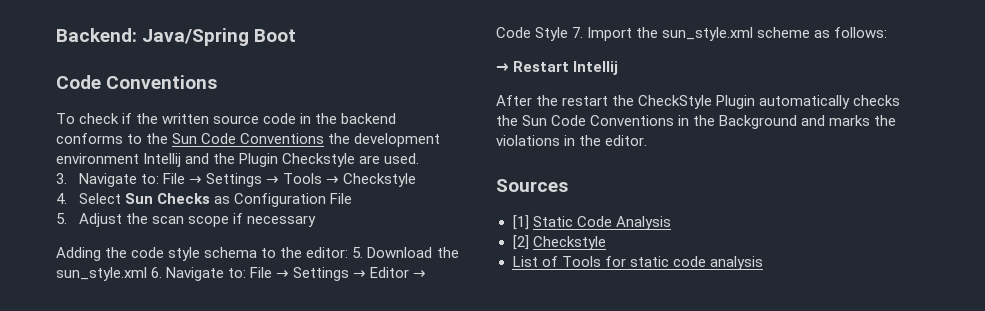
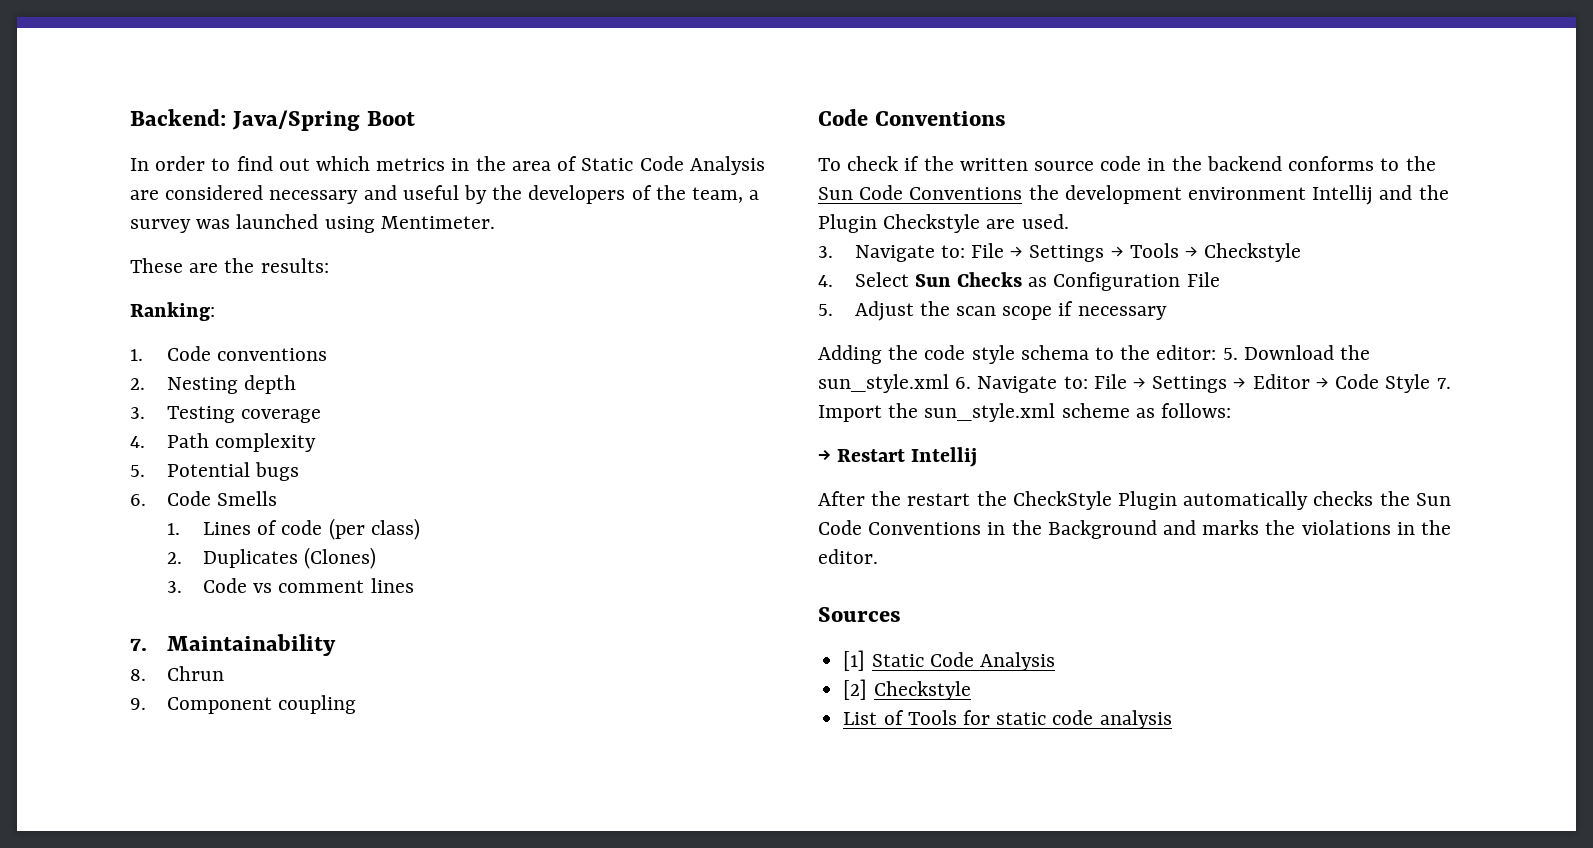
+ In order to find out which metrics in the area of Static Code Analysis are considered necessary and useful by the developers of the team, a survey was launched using Mentimeter.
+ These are the results:
+ Ranking:
+ 1. Code conventions
+ 2. Nesting depth
+ 3. Testing coverage
+ 4. Path complexity
+ 5. Potential bugs
+ 6. Code Smells
+ 1. Lines of code (per class)
+ 2. Duplicates (Clones)
+ 3. Code vs comment lines
+ 7. Maintainability
+ 8. Chrun
+ 9. Component coupling

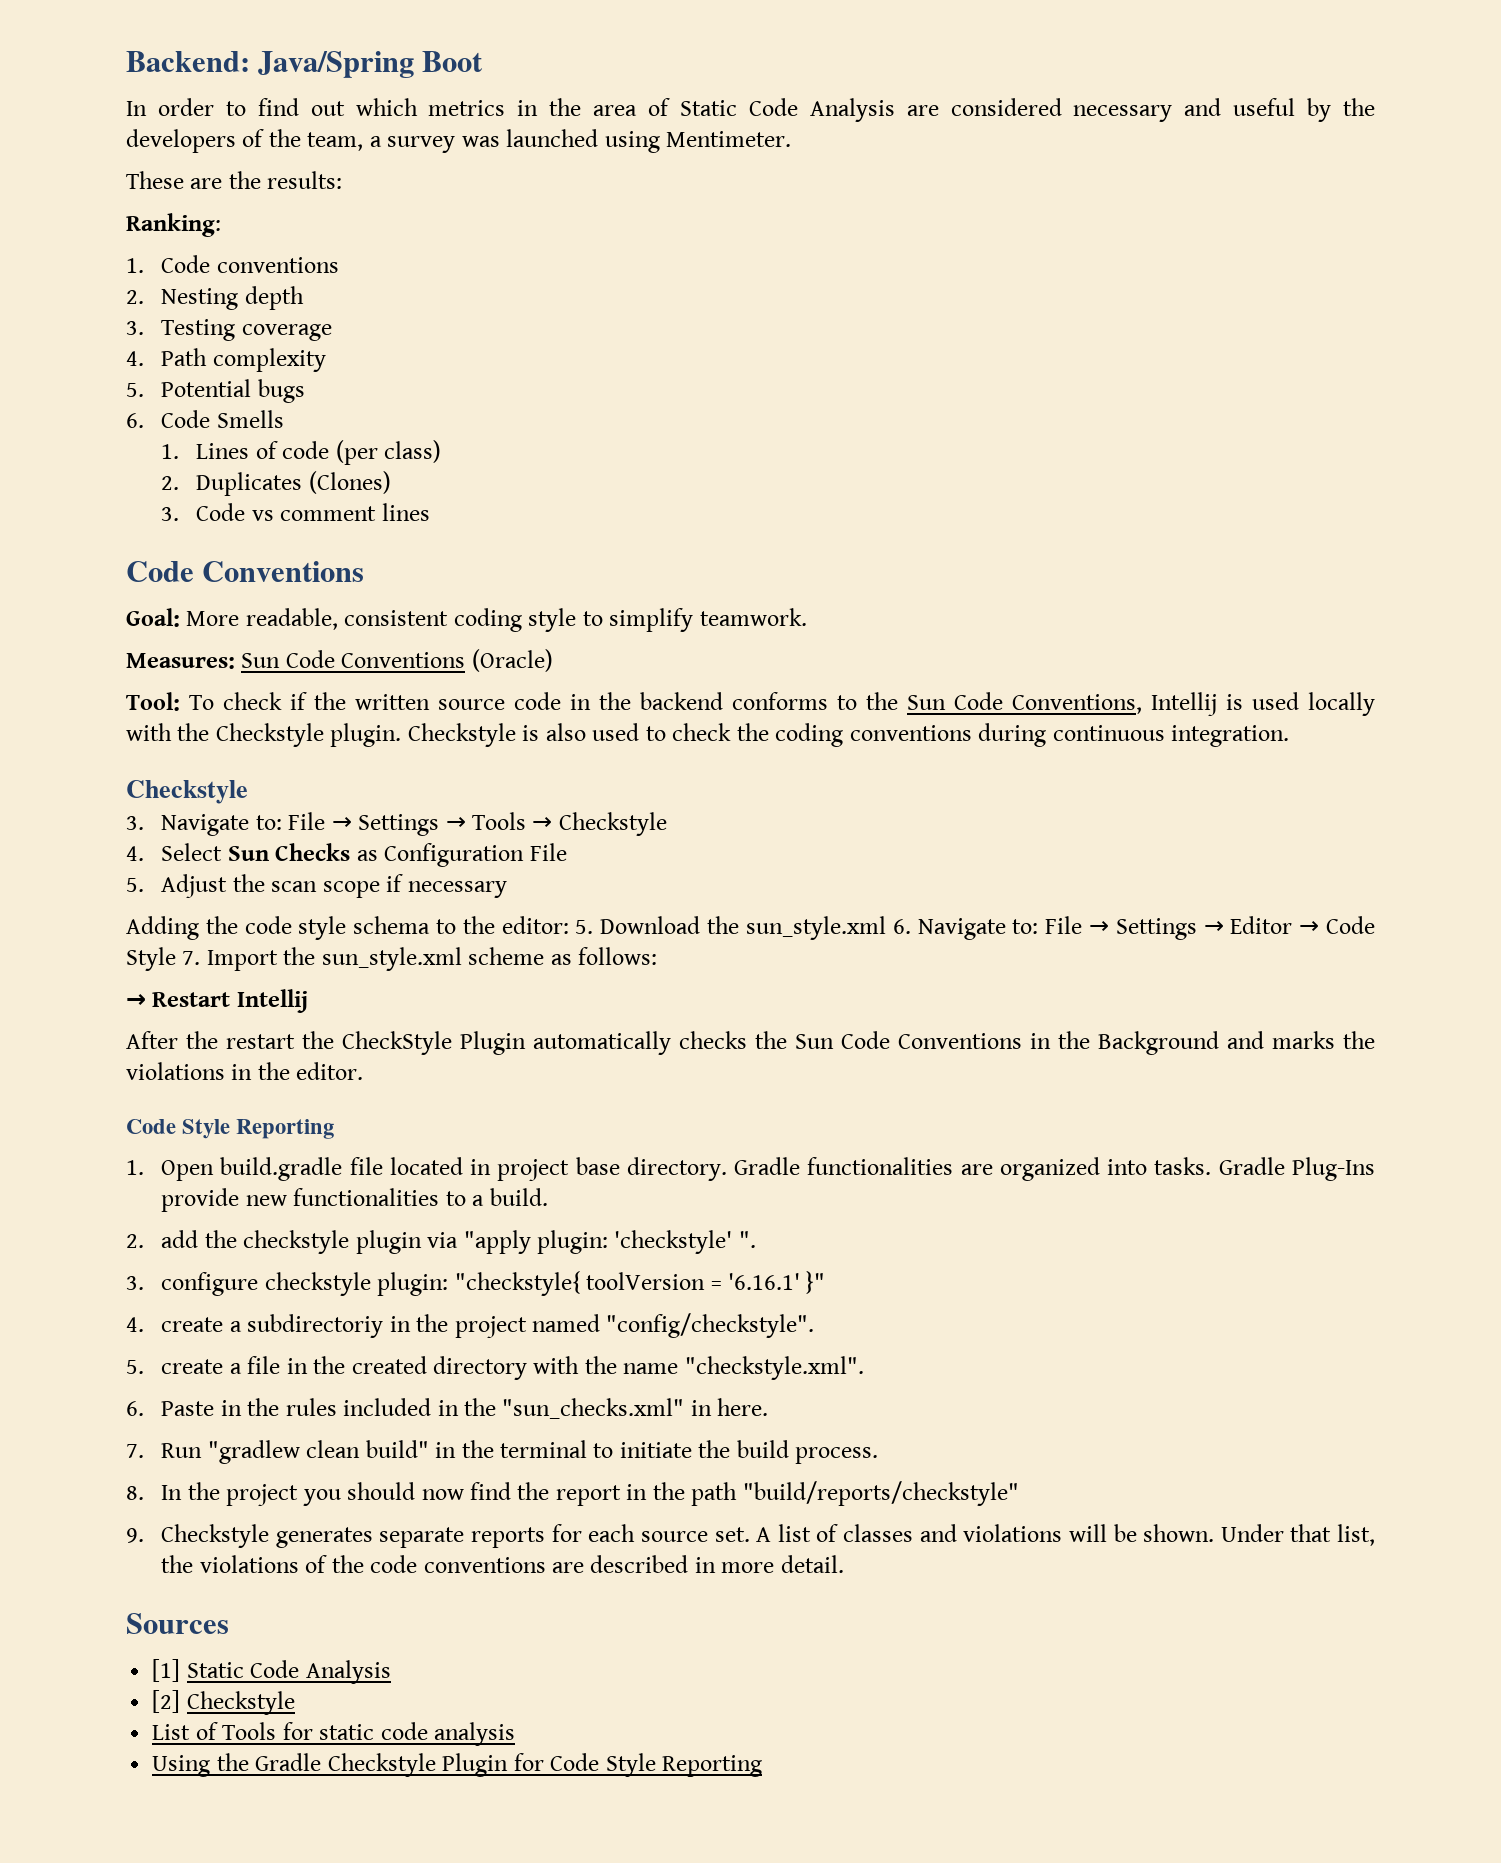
  3. Code vs comment lines
- 7. Maintainability
- 8. Chrun
- 9. Component coupling
  Code Conventions
- To check if the written source code in the backend conforms to the Sun Code Conventions the development environment Intellij and the Plugin Checkstyle are used.
+ Goal: More readable, consistent coding style to simplify teamwork.
+ Measures: Sun Code Conventions (Oracle)
+ Tool: To check if the written source code in the backend conforms to the Sun Code Conventions, Intellij is used locally with the Checkstyle plugin. Checkstyle is also used to check the coding conventions during continuous integration.
+ Checkstyle
  After the restart the CheckStyle Plugin automatically checks the Sun Code Conventions in the Background and marks the violations in the editor.
+ Code Style Reporting
+ 1. Open build.gradle file located in project base directory. Gradle functionalities are organized into tasks. Gradle Plug-Ins provide new functionalities to a build.
+ 2. add the checkstyle plugin via "apply plugin: 'checkstyle' ".
+ 3. configure checkstyle plugin: "checkstyle{ toolVersion = '6.16.1' }"
+ 4. create a subdirectoriy in the project named "config/checkstyle".
+ 5. create a file in the created directory with the name "checkstyle.xml".
+ 6. Paste in the rules included in the "sun_checks.xml" in here.
+ 7. Run "gradlew clean build" in the terminal to initiate the build process.
+ 8. In the project you should now find the report in the path "build/reports/checkstyle"
+ 9. Checkstyle generates separate reports for each source set. A list of classes and violations will be shown. Under that list, the violations of the code conventions are described in more detail.
+ Using the Gradle Checkstyle Plugin for Code Style Reporting

